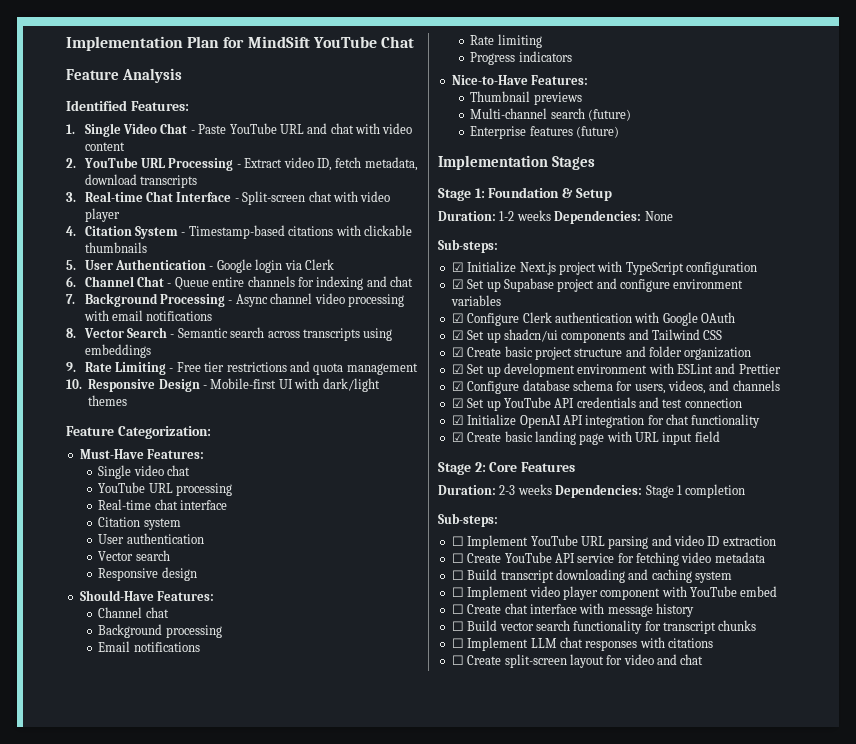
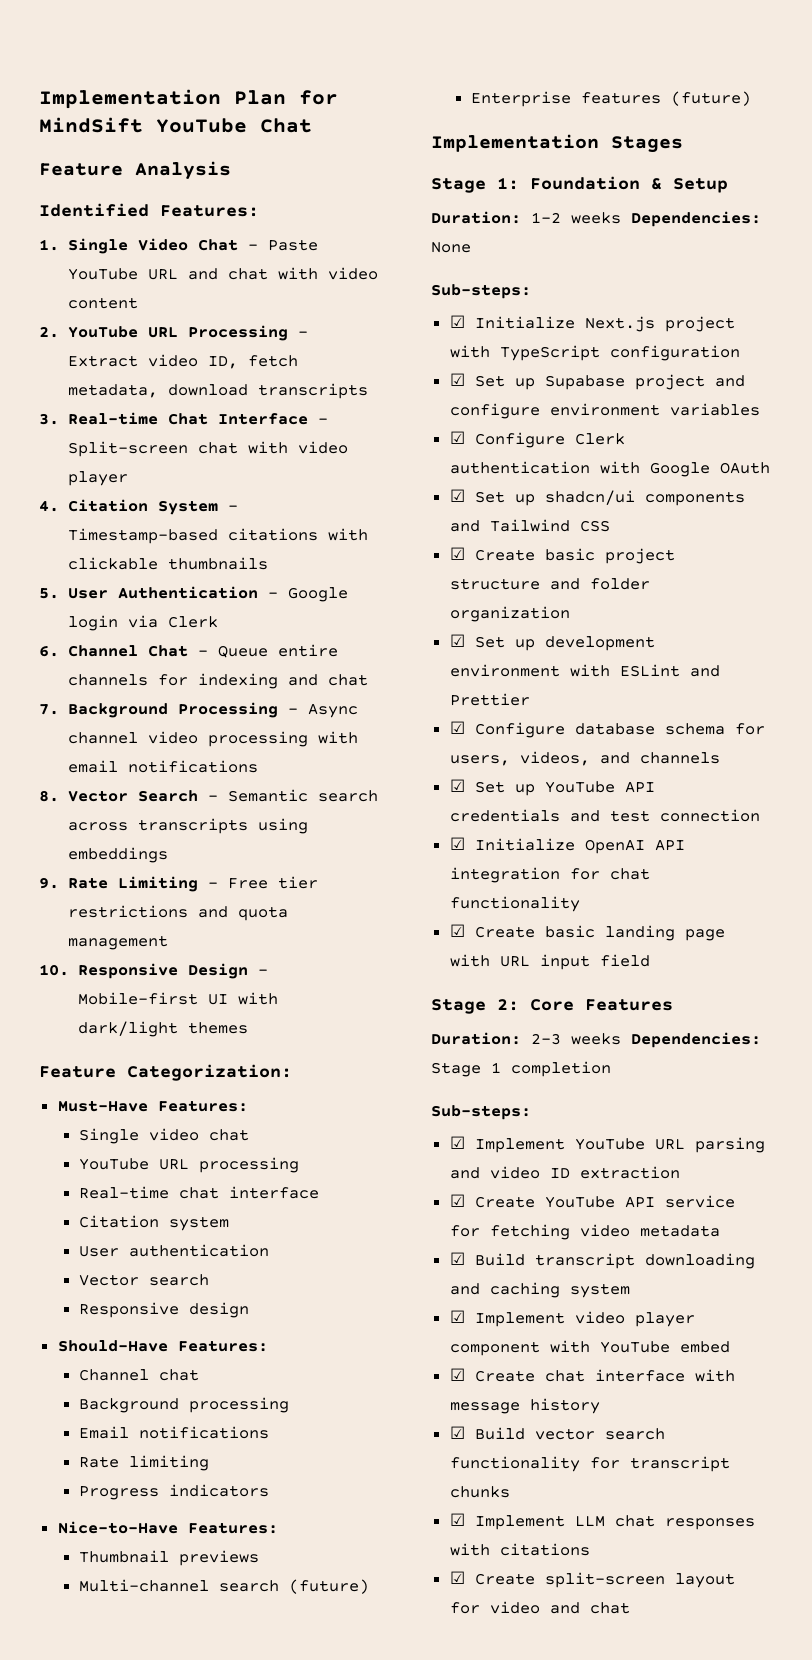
- ☐ Implement YouTube URL parsing and video ID extraction
+ ☑ Implement YouTube URL parsing and video ID extraction
- ☐ Create YouTube API service for fetching video metadata
+ ☑ Create YouTube API service for fetching video metadata
- ☐ Build transcript downloading and caching system
+ ☑ Build transcript downloading and caching system
- ☐ Implement video player component with YouTube embed
+ ☑ Implement video player component with YouTube embed
- ☐ Create chat interface with message history
+ ☑ Create chat interface with message history
- ☐ Build vector search functionality for transcript chunks
+ ☑ Build vector search functionality for transcript chunks
- ☐ Implement LLM chat responses with citations
+ ☑ Implement LLM chat responses with citations
- ☐ Create split-screen layout for video and chat
+ ☑ Create split-screen layout for video and chat

